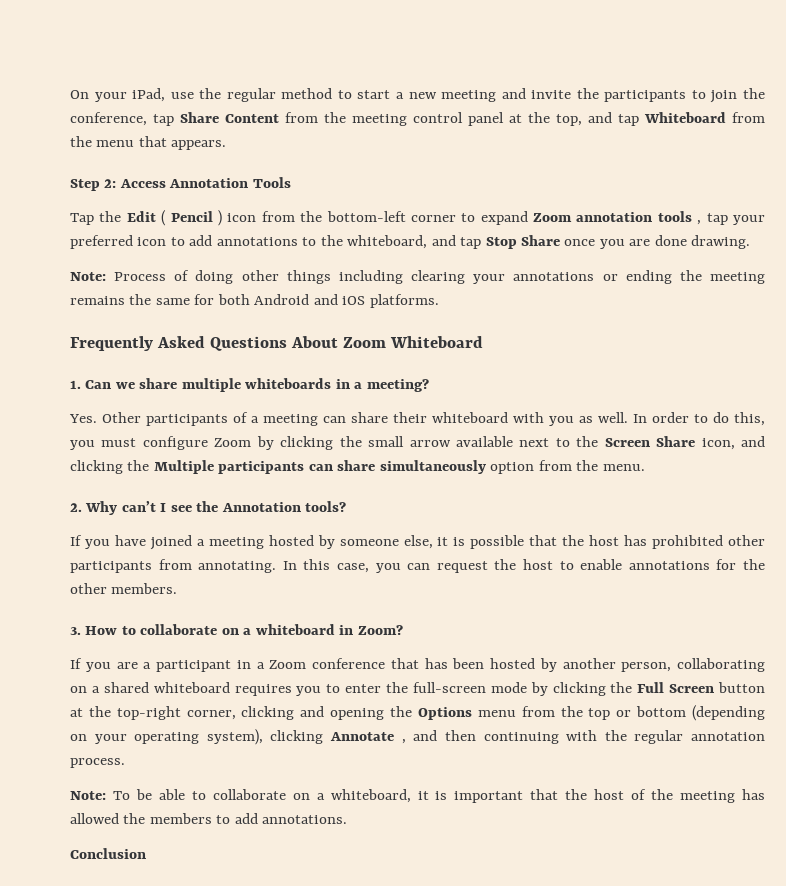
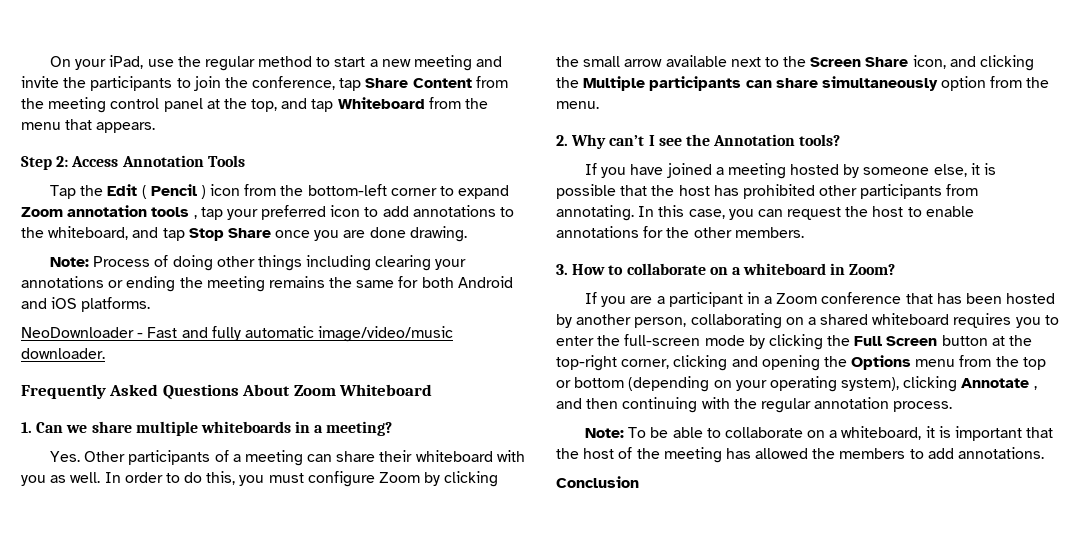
+ NeoDownloader - Fast and fully automatic image/video/music downloader.

